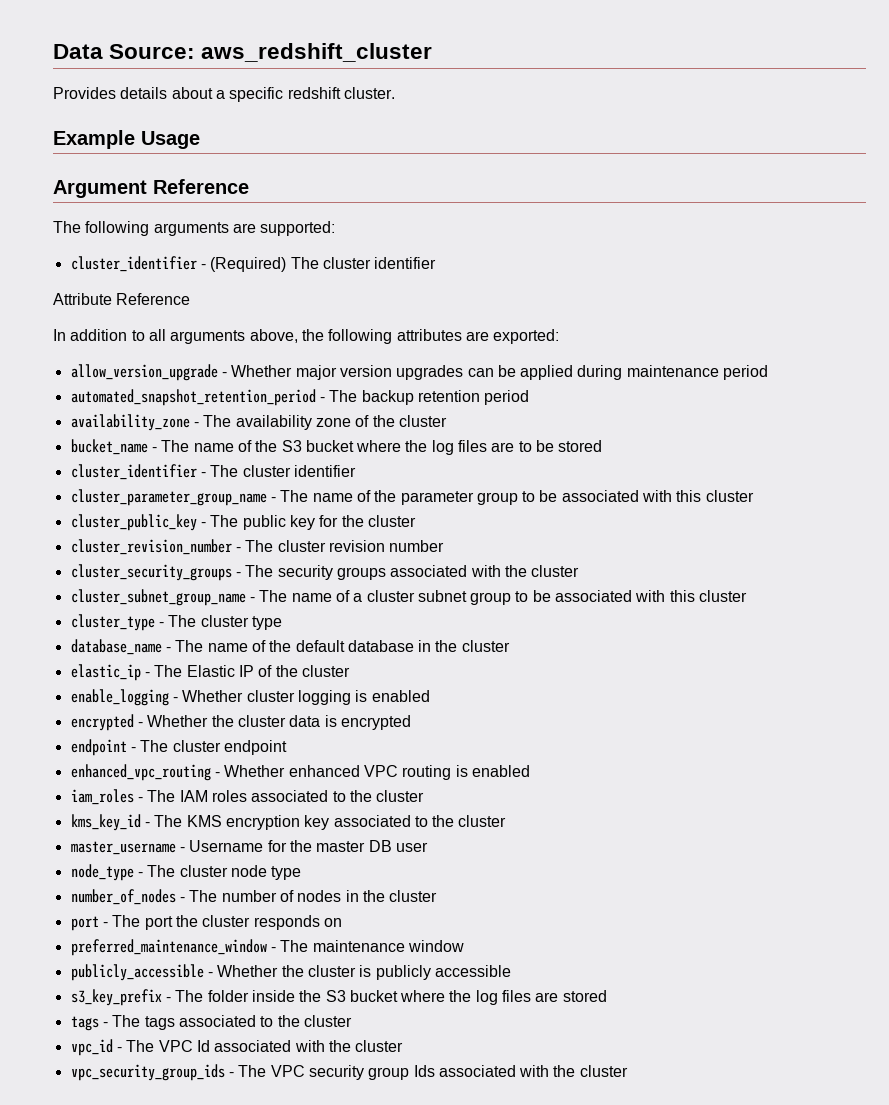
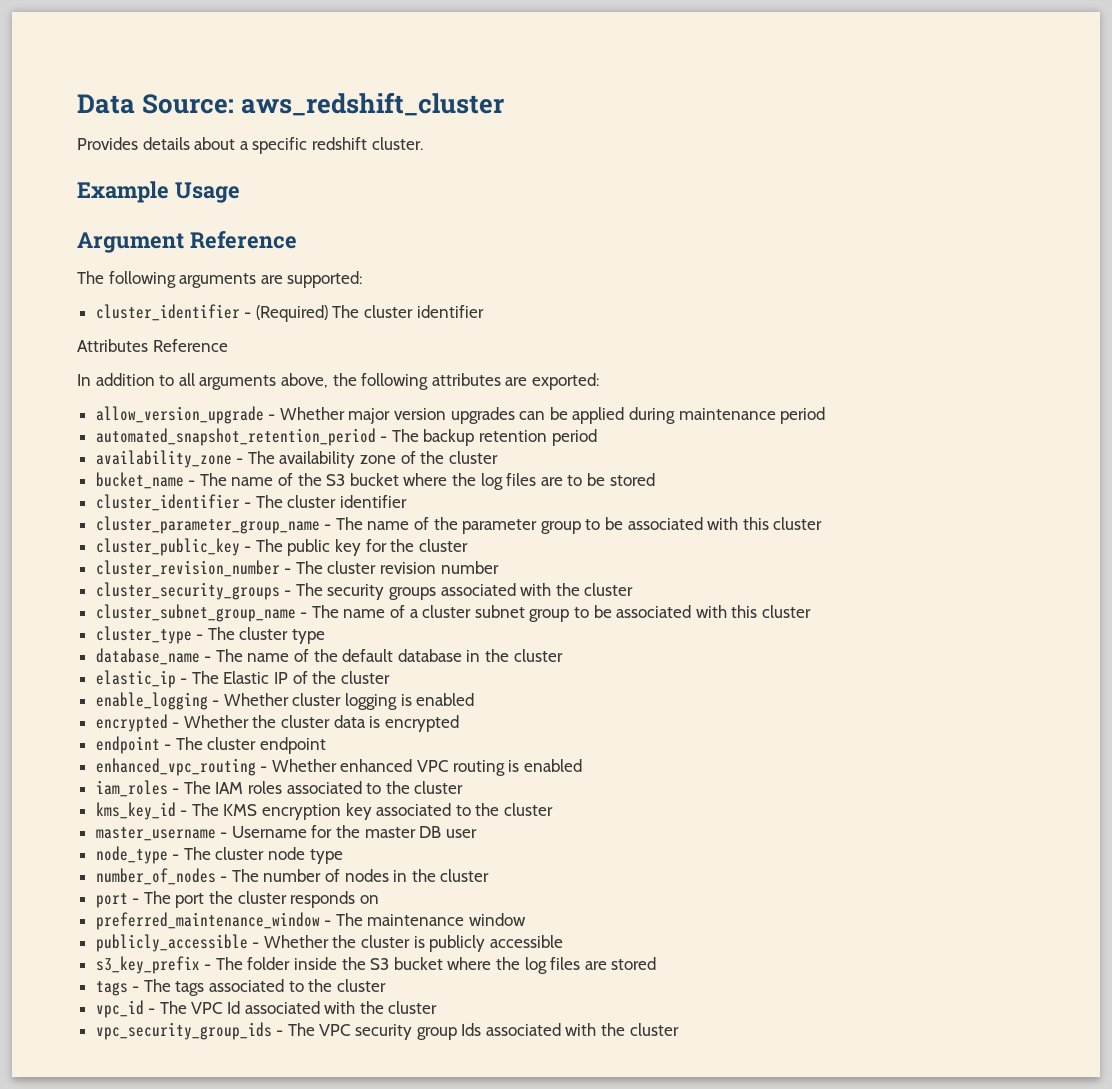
- Attribute Reference
+ Attributes Reference

